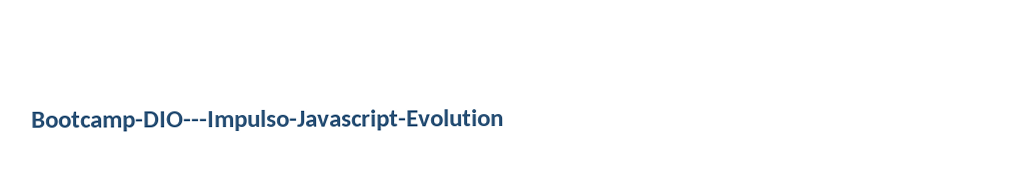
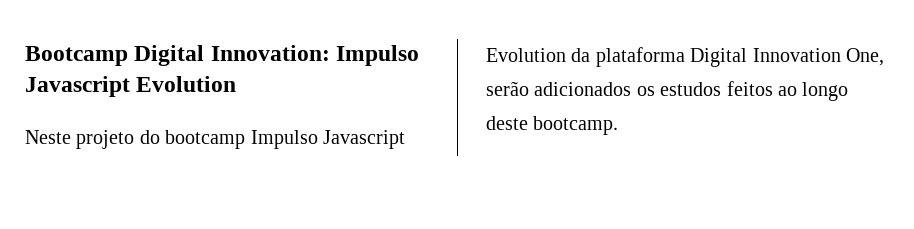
- Bootcamp-DIO---Impulso-Javascript-Evolution
+ Bootcamp Digital Innovation: Impulso Javascript Evolution
+ Neste projeto do bootcamp Impulso Javascript Evolution da plataforma Digital Innovation One, serão adicionados os estudos feitos ao longo deste bootcamp.

